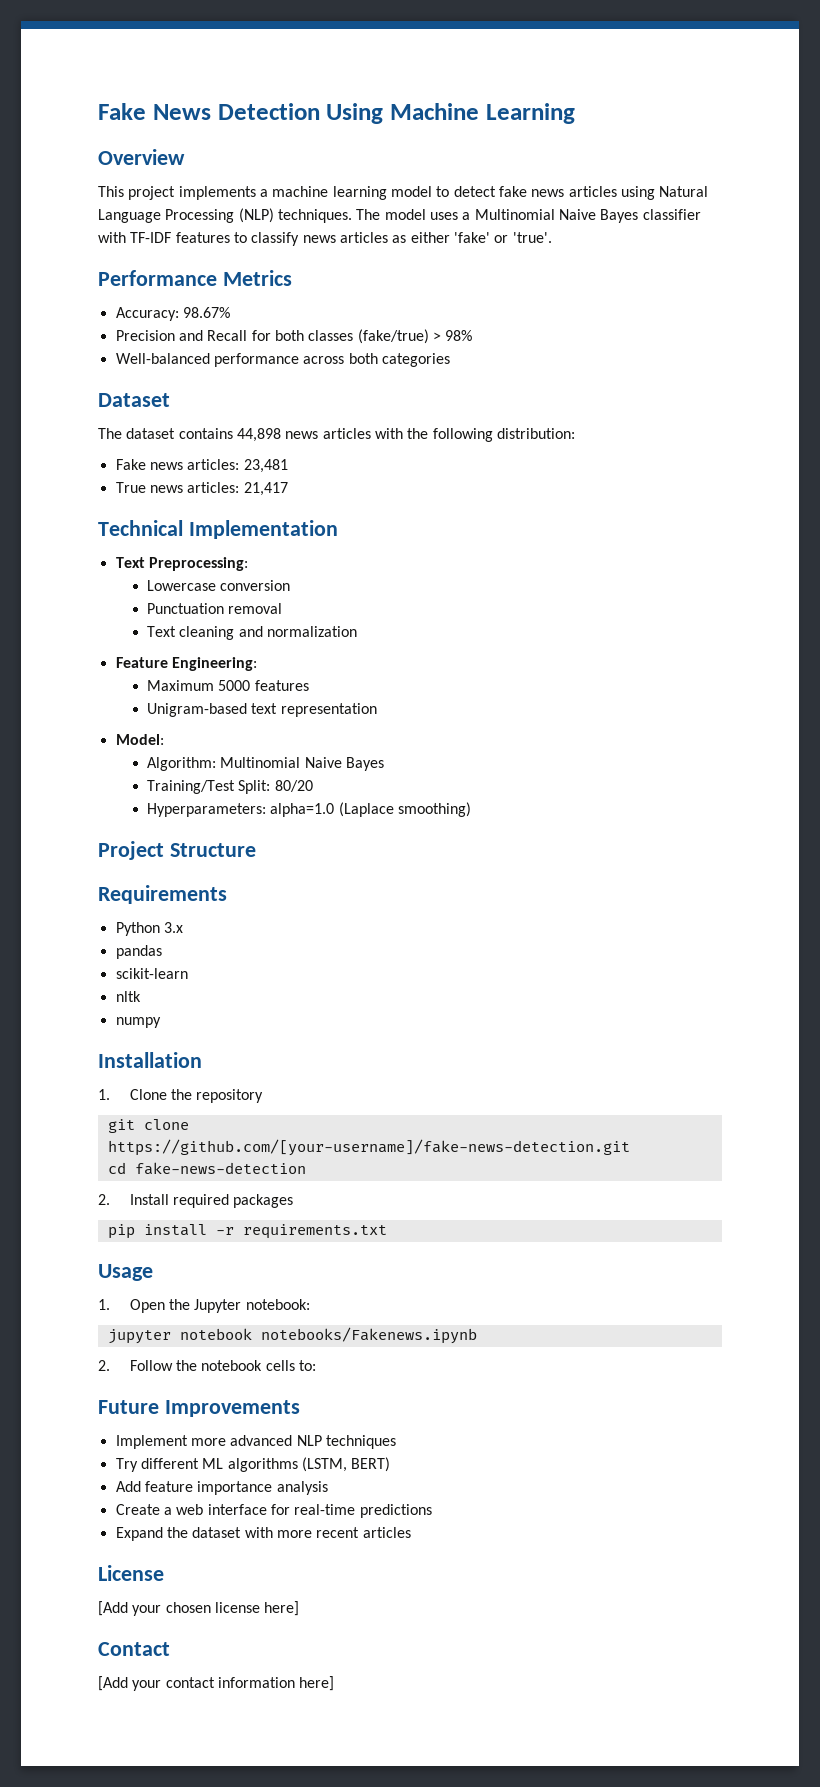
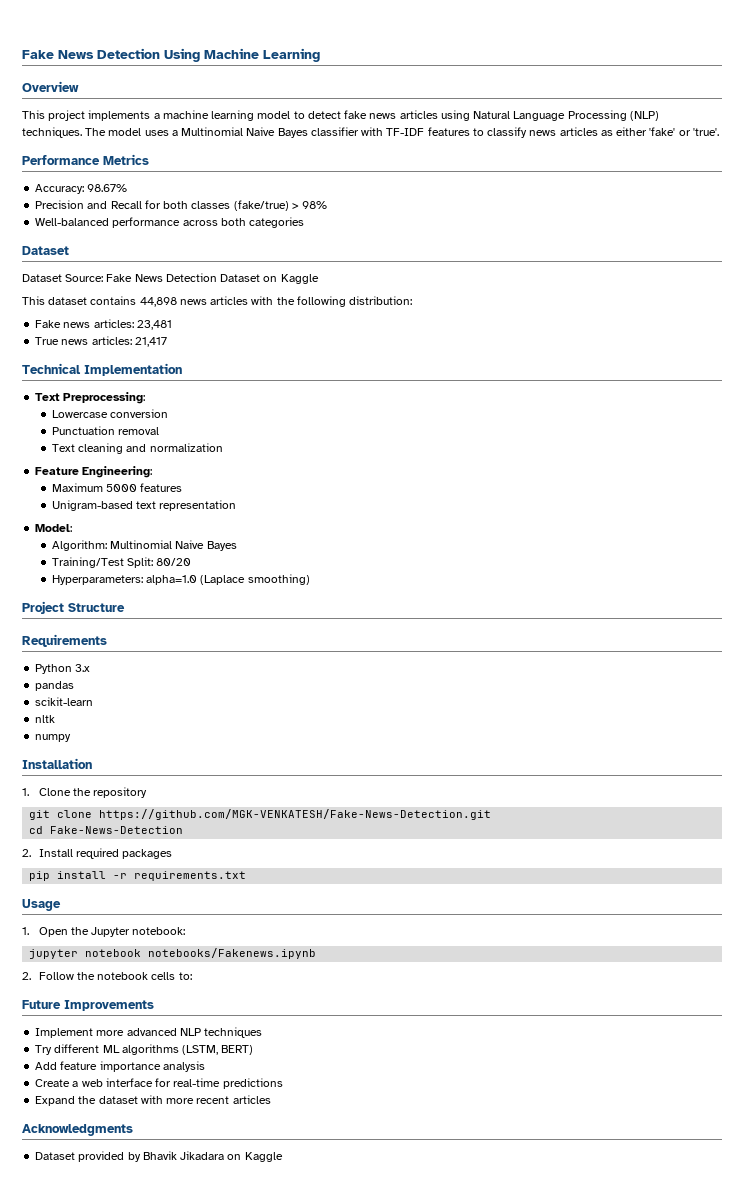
- The dataset contains 44,898 news articles with the following distribution:
+ Dataset Source: Fake News Detection Dataset on Kaggle
+ This dataset contains 44,898 news articles with the following distribution:
- git clone https://github.com/[your-username]/fake-news-detection.git
+ git clone https://github.com/MGK-VENKATESH/Fake-News-Detection.git
- cd fake-news-detection
+ cd Fake-News-Detection
- License
- [Add your chosen license here]
- Contact
- [Add your contact information here]
+ Acknowledgments
+ Dataset provided by Bhavik Jikadara on Kaggle

